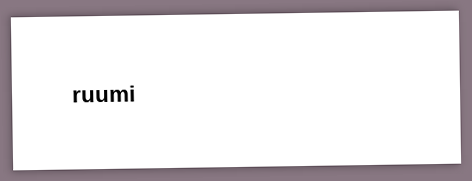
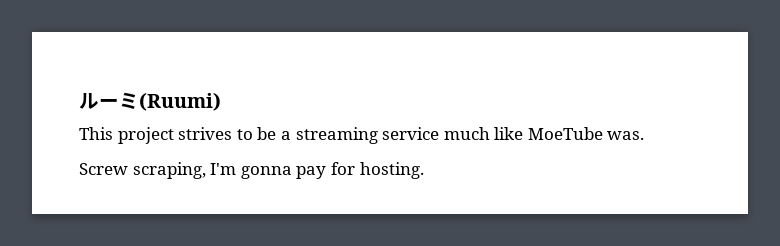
- ruumi
+ ルーミ(Ruumi)
+ This project strives to be a streaming service much like MoeTube was.
+ Screw scraping, I'm gonna pay for hosting.

